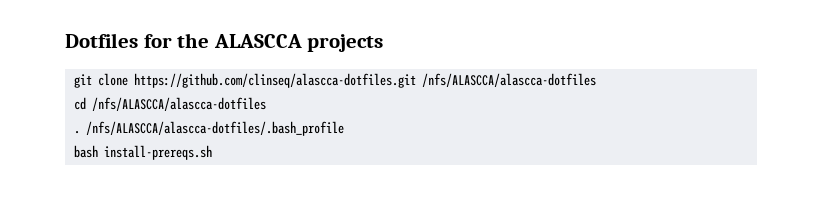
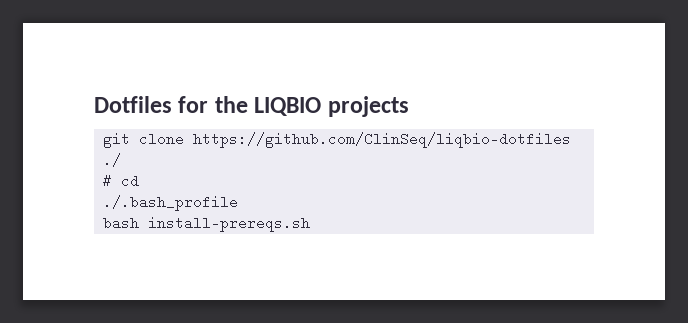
- Dotfiles for the ALASCCA projects
+ Dotfiles for the LIQBIO projects
- git clone https://github.com/clinseq/alascca-dotfiles.git /nfs/ALASCCA/alascca-dotfiles
- cd /nfs/ALASCCA/alascca-dotfiles
- . /nfs/ALASCCA/alascca-dotfiles/.bash_profile
+ git clone https://github.com/ClinSeq/liqbio-dotfiles ./
+ # cd
+ ./.bash_profile

